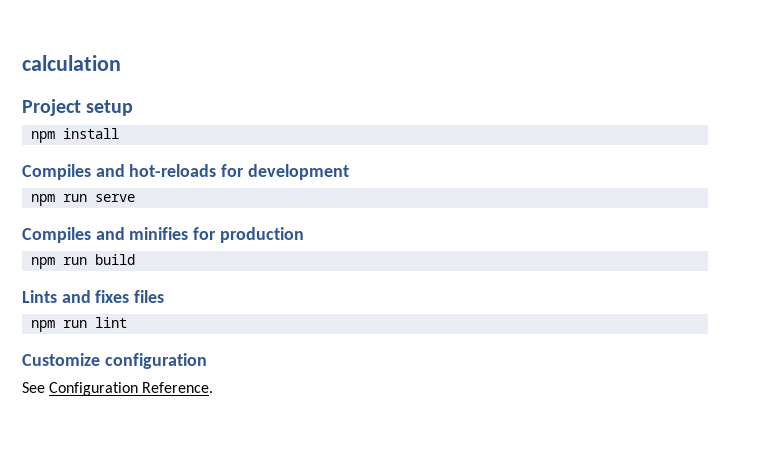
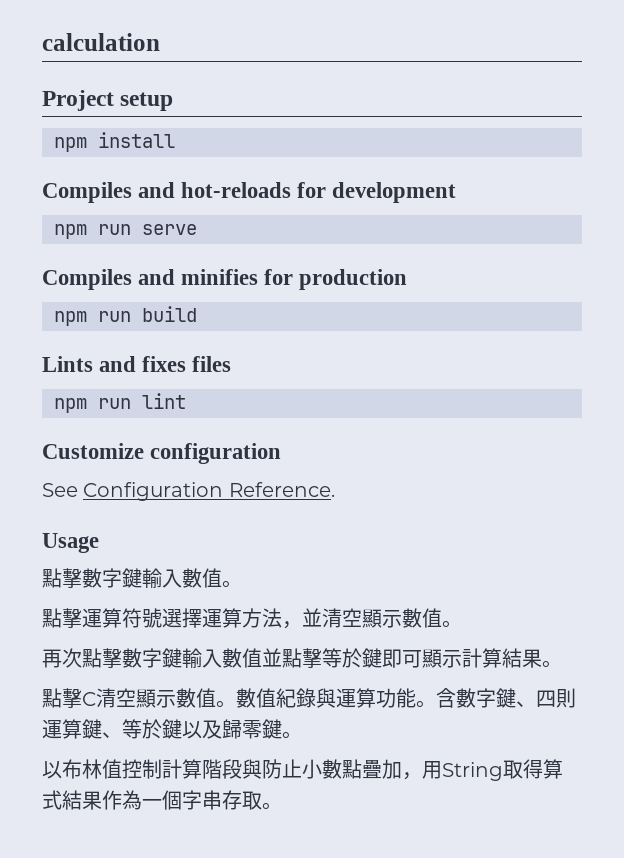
+ Usage
+ 點擊數字鍵輸入數值。
+ 點擊運算符號選擇運算方法，並清空顯示數值。
+ 再次點擊數字鍵輸入數值並點擊等於鍵即可顯示計算結果。
+ 點擊C清空顯示數值。數值紀錄與運算功能。含數字鍵、四則運算鍵、等於鍵以及歸零鍵。
+ 以布林值控制計算階段與防止小數點疊加，用String取得算式結果作為一個字串存取。

